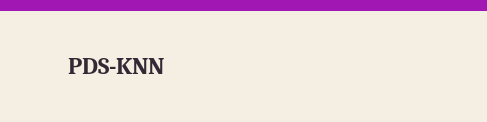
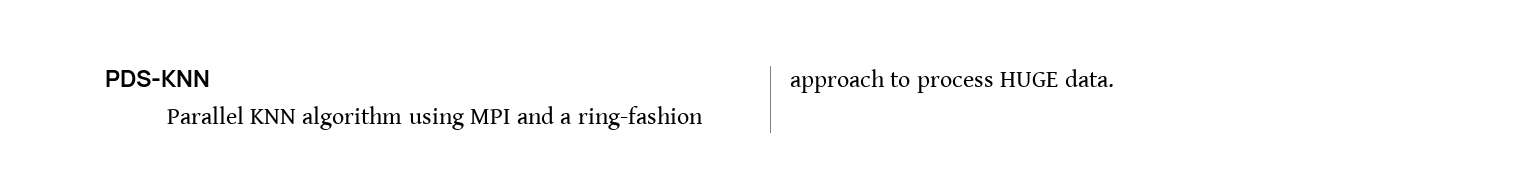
+ Parallel KNN algorithm using MPI and a ring-fashion approach to process HUGE data.

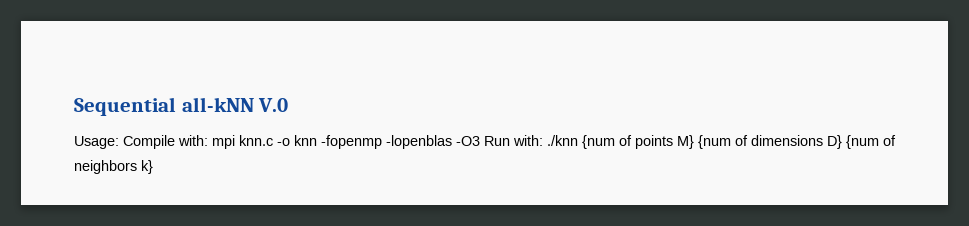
- PDS-KNN
- Parallel KNN algorithm using MPI and a ring-fashion approach to process HUGE data.
+ Sequential all-kNN V.0
+ Usage: Compile with: mpi knn.c -o knn -fopenmp -lopenblas -O3 Run with: ./knn {num of points M} {num of dimensions D} {num of neighbors k}

